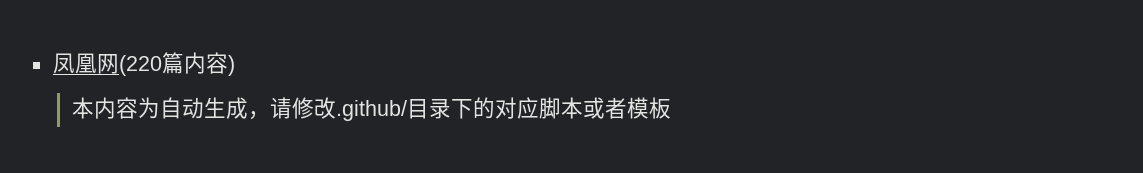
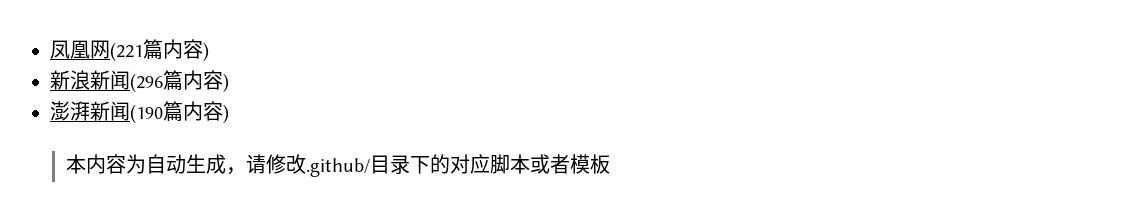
- 凤凰网(220篇内容)
+ 凤凰网(221篇内容)
+ 新浪新闻(296篇内容)
+ 澎湃新闻(190篇内容)

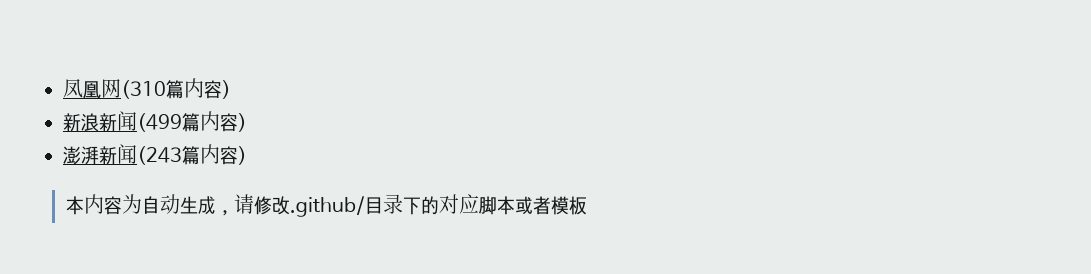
- 凤凰网(221篇内容)
+ 凤凰网(310篇内容)
- 新浪新闻(296篇内容)
+ 新浪新闻(499篇内容)
- 澎湃新闻(190篇内容)
+ 澎湃新闻(243篇内容)

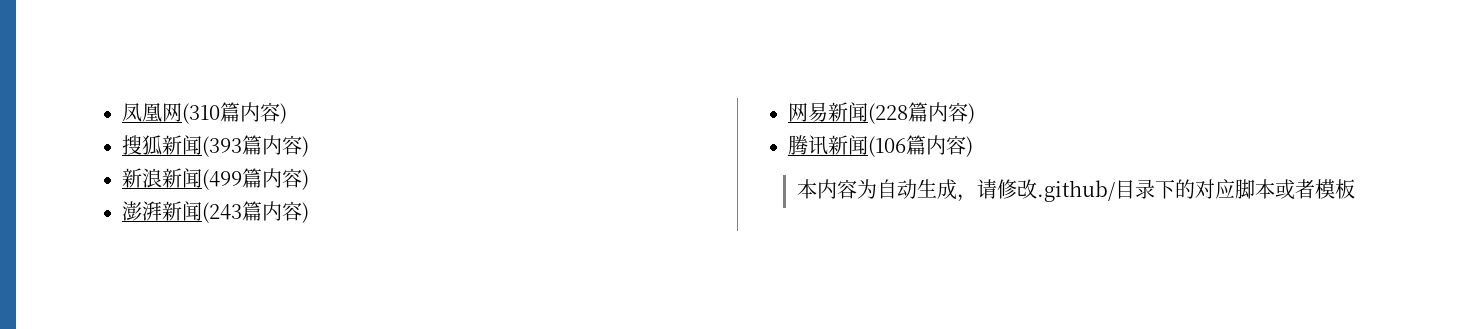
+ 搜狐新闻(393篇内容)
+ 网易新闻(228篇内容)
+ 腾讯新闻(106篇内容)

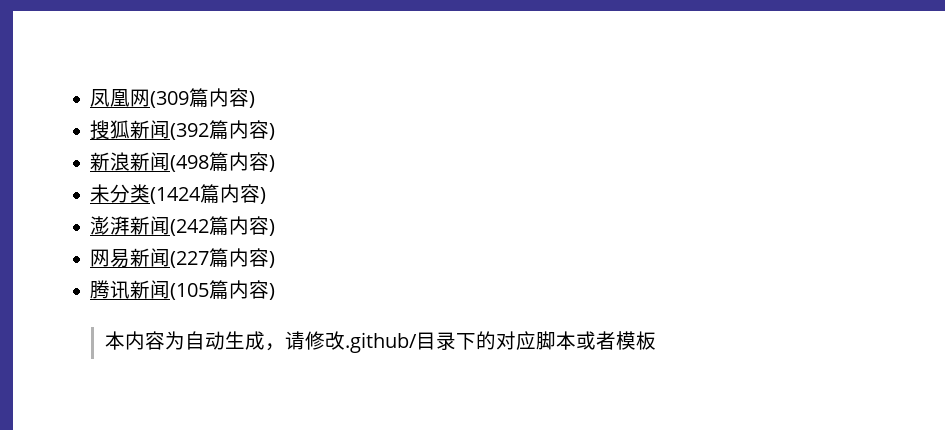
- 凤凰网(310篇内容)
+ 凤凰网(309篇内容)
- 搜狐新闻(393篇内容)
+ 搜狐新闻(392篇内容)
- 新浪新闻(499篇内容)
+ 新浪新闻(498篇内容)
+ 未分类(1424篇内容)
- 澎湃新闻(243篇内容)
+ 澎湃新闻(242篇内容)
- 网易新闻(228篇内容)
+ 网易新闻(227篇内容)
- 腾讯新闻(106篇内容)
+ 腾讯新闻(105篇内容)

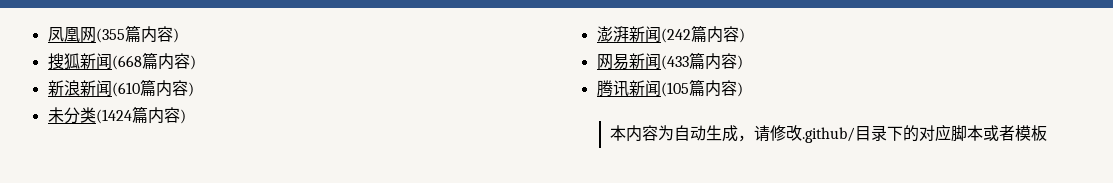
- 凤凰网(309篇内容)
+ 凤凰网(355篇内容)
- 搜狐新闻(392篇内容)
+ 搜狐新闻(668篇内容)
- 新浪新闻(498篇内容)
+ 新浪新闻(610篇内容)
- 网易新闻(227篇内容)
+ 网易新闻(433篇内容)

